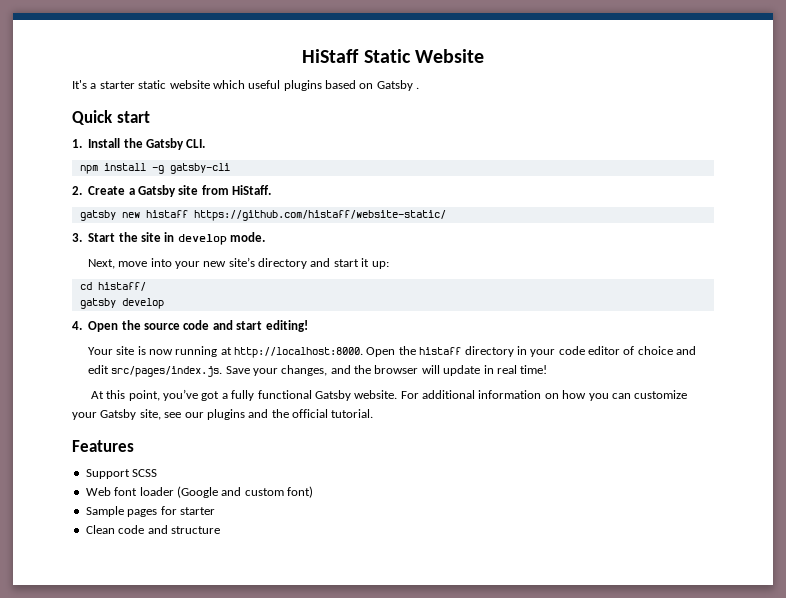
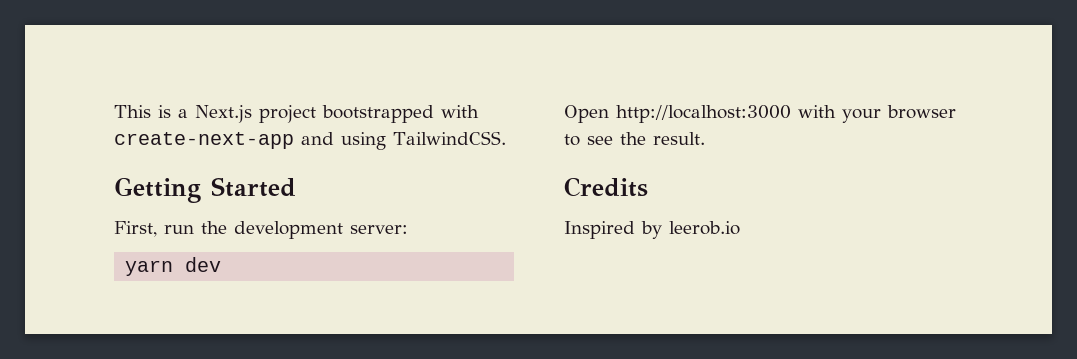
- HiStaff Static Website
- It's a starter static website which useful plugins based on Gatsby .
- Quick start
- 1. Install the Gatsby CLI.
- npm install -g gatsby-cli
- 2. Create a Gatsby site from HiStaff.
- gatsby new histaff https://github.com/histaff/website-static/
- 3. Start the site in develop mode.
- Next, move into your new site’s directory and start it up:
- cd histaff/
- gatsby develop
- 4. Open the source code and start editing!
- Your site is now running at http://localhost:8000. Open the histaff directory in your code editor of choice and edit src/pages/index.js. Save your changes, and the browser will update in real time!
- At this point, you’ve got a fully functional Gatsby website. For additional information on how you can customize your Gatsby site, see our plugins and the official tutorial.
- Features
- Support SCSS
- Web font loader (Google and custom font)
- Sample pages for starter
- Clean code and structure
+ This is a Next.js project bootstrapped with create-next-app and using TailwindCSS.
+ Getting Started
+ First, run the development server:
+ yarn dev
+ Open http://localhost:3000 with your browser to see the result.
+ Credits
+ Inspired by leerob.io

